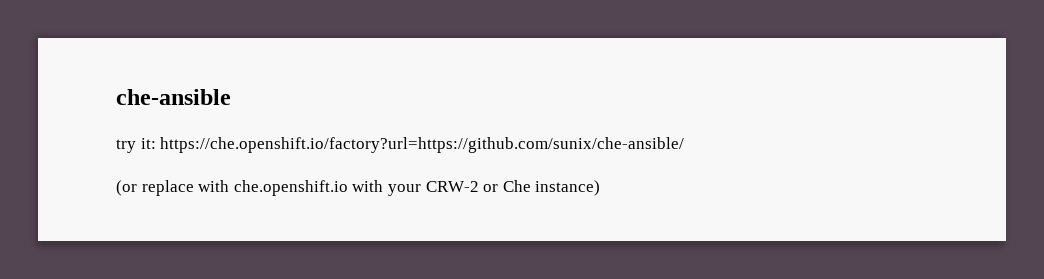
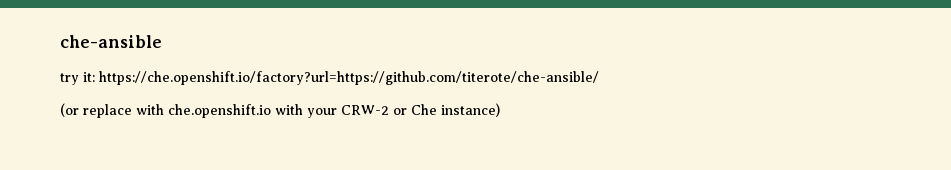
- try it: https://che.openshift.io/factory?url=https://github.com/sunix/che-ansible/
+ try it: https://che.openshift.io/factory?url=https://github.com/titerote/che-ansible/

